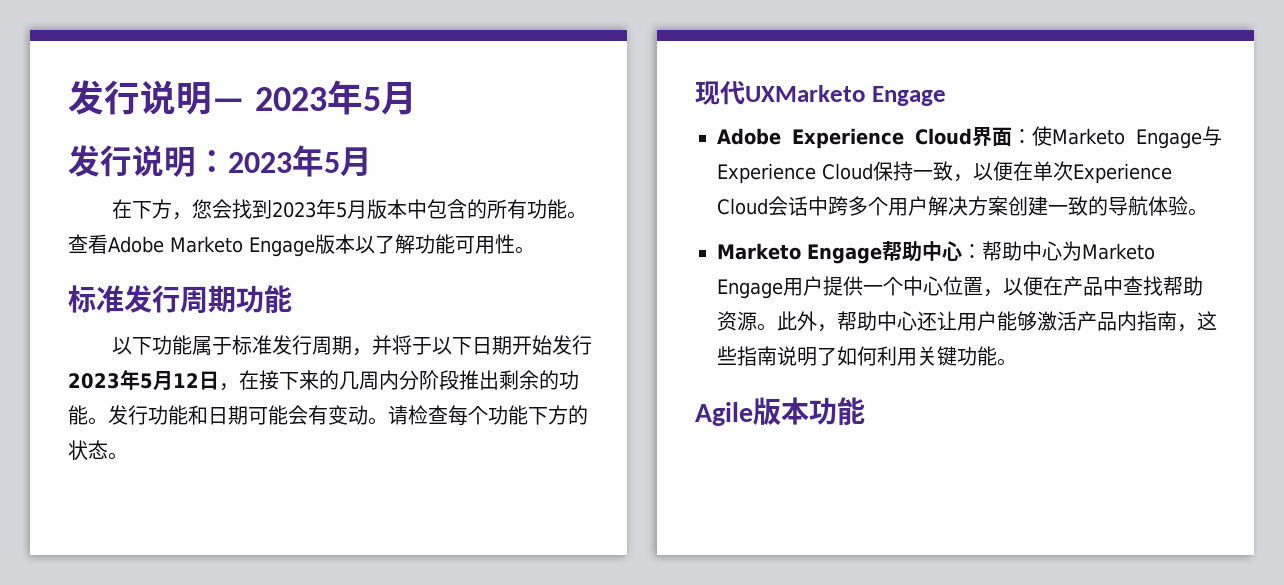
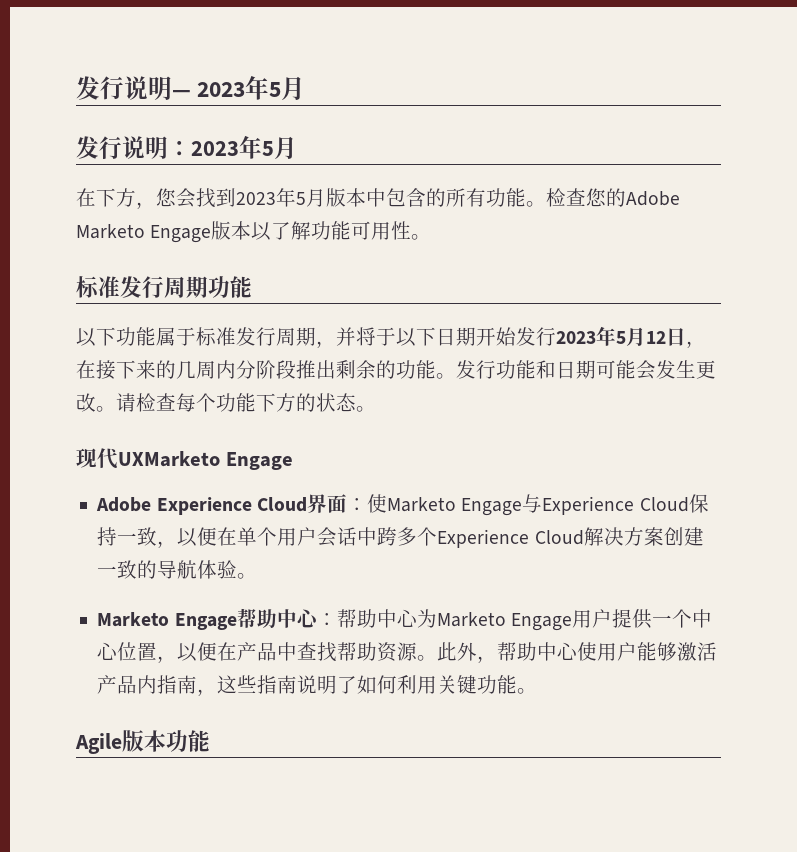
- 查看Adobe Marketo Engage版本以了解功能可用性。
+ 检查您的Adobe Marketo Engage版本以了解功能可用性。
- 发行功能和日期可能会有变动。
+ 发行功能和日期可能会发生更改。
- Adobe Experience Cloud界面：使Marketo Engage与Experience Cloud保持一致，以便在单次Experience Cloud会话中跨多个用户解决方案创建一致的导航体验。
+ Adobe Experience Cloud界面：使Marketo Engage与Experience Cloud保持一致，以便在单个用户会话中跨多个Experience Cloud解决方案创建一致的导航体验。
- 此外，帮助中心还让用户能够激活产品内指南，这些指南说明了如何利用关键功能。
+ 此外，帮助中心使用户能够激活产品内指南，这些指南说明了如何利用关键功能。

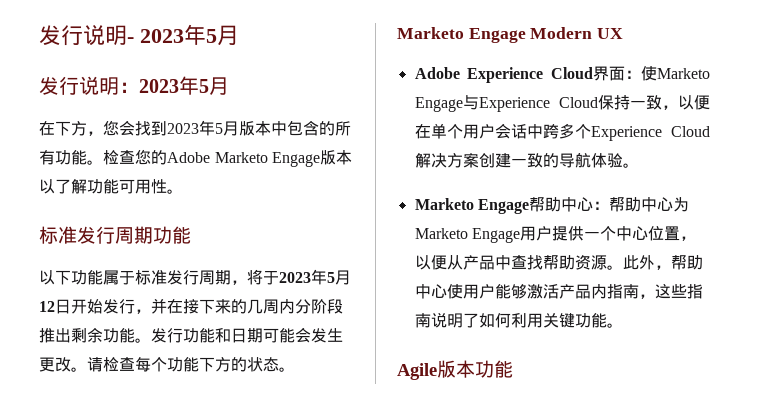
- 发行说明— 2023年5月
+ 发行说明- 2023年5月
- 以下功能属于标准发行周期，并将于以下日期开始发行2023年5月12日，在接下来的几周内分阶段推出剩余的功能。
+ 以下功能属于标准发行周期，将于2023年5月12日开始发行，并在接下来的几周内分阶段推出剩余功能。
- 现代UXMarketo Engage
+ Marketo Engage Modern UX
- Marketo Engage帮助中心：帮助中心为Marketo Engage用户提供一个中心位置，以便在产品中查找帮助资源。
+ Marketo Engage帮助中心：帮助中心为Marketo Engage用户提供一个中心位置，以便从产品中查找帮助资源。

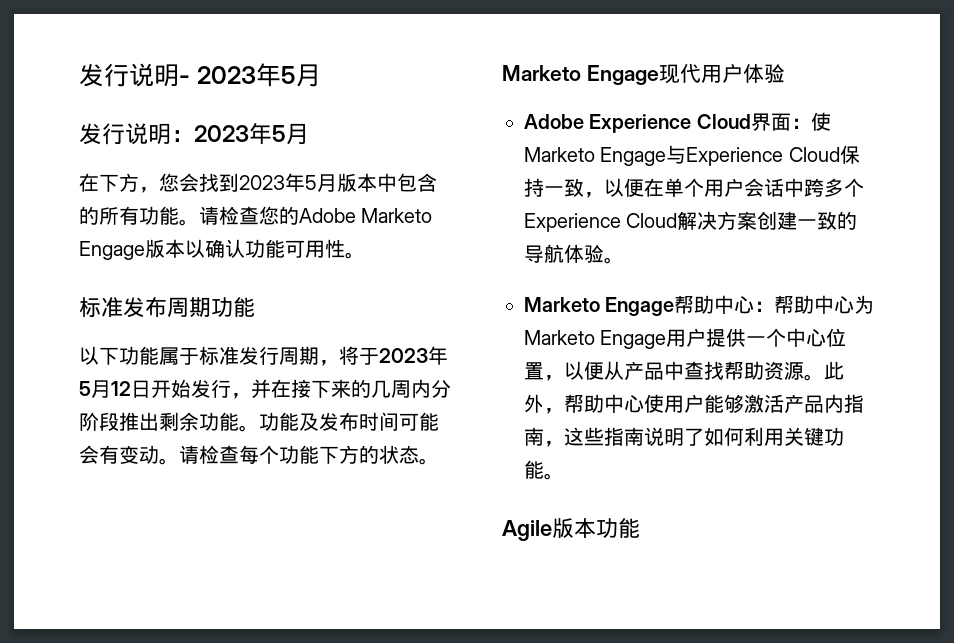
- 检查您的Adobe Marketo Engage版本以了解功能可用性。
+ 请检查您的Adobe Marketo Engage版本以确认功能可用性。
- 标准发行周期功能
+ 标准发布周期功能
- 发行功能和日期可能会发生更改。
+ 功能及发布时间可能会有变动。
- Marketo Engage Modern UX
+ Marketo Engage现代用户体验

